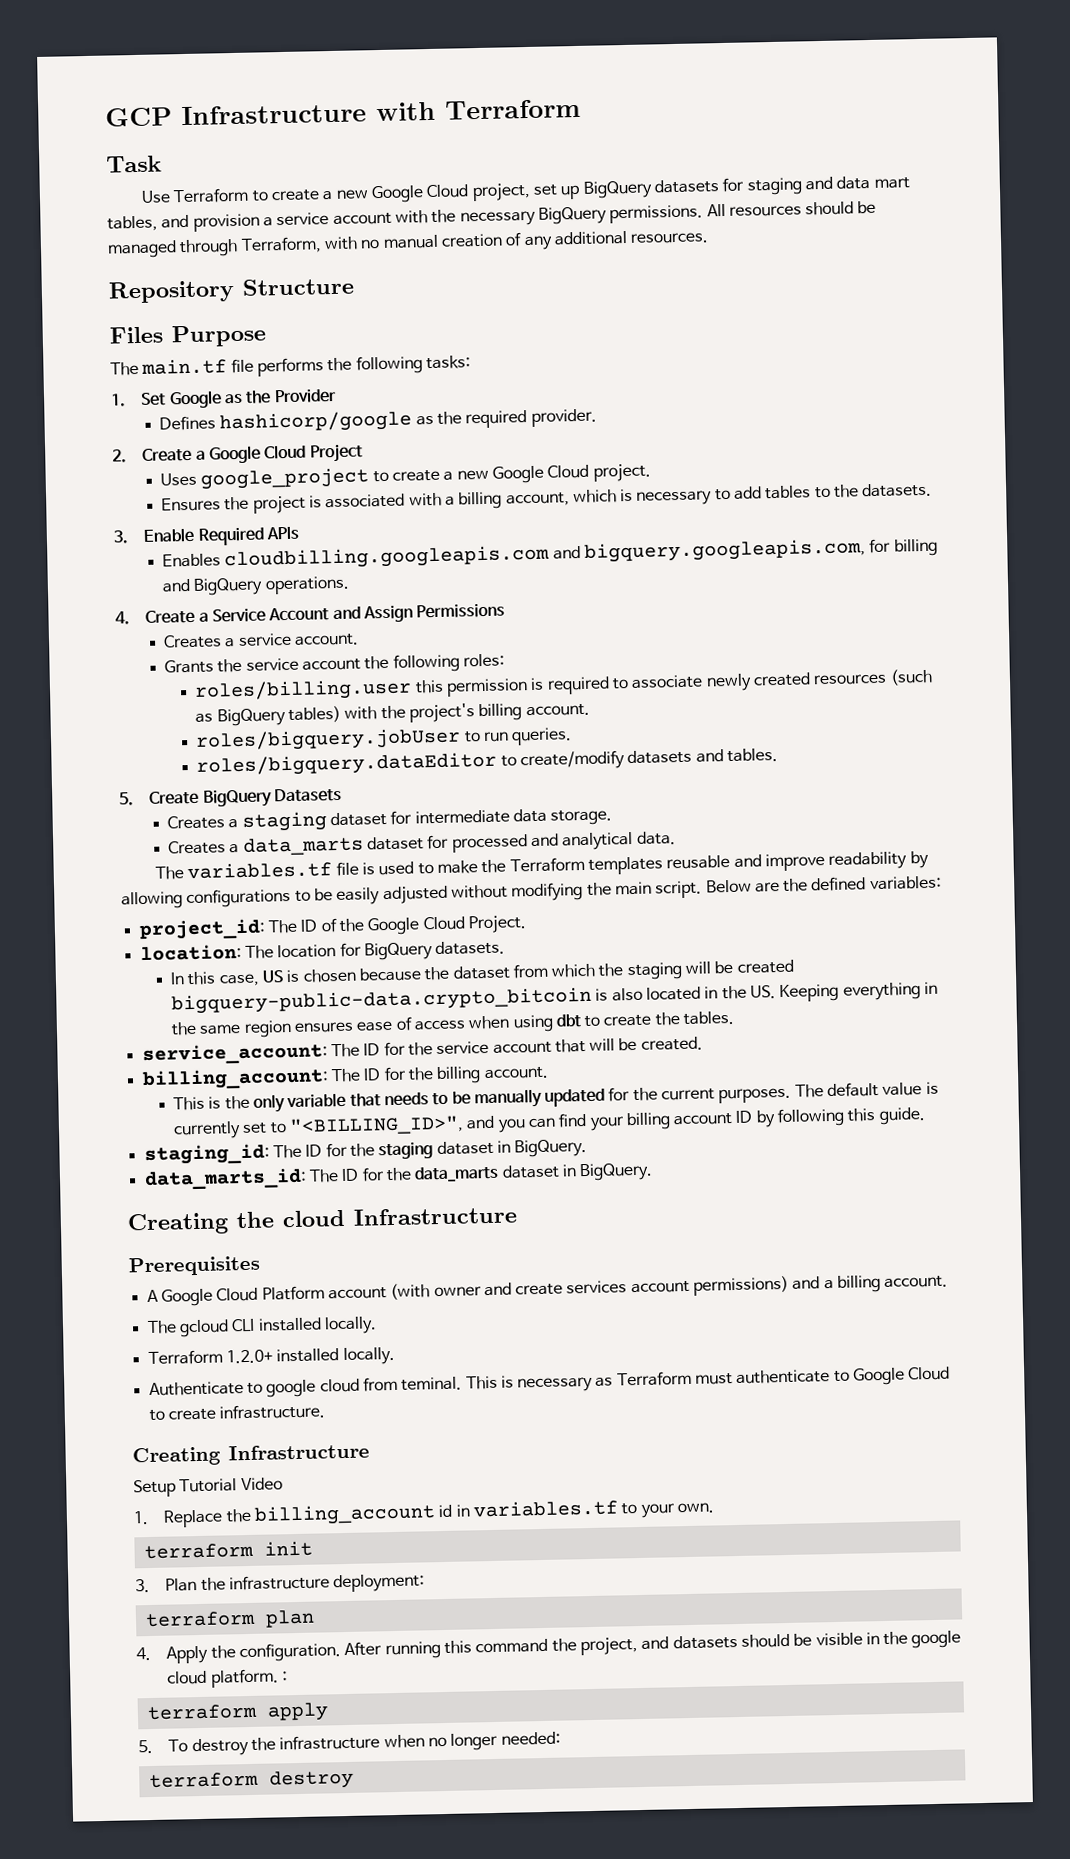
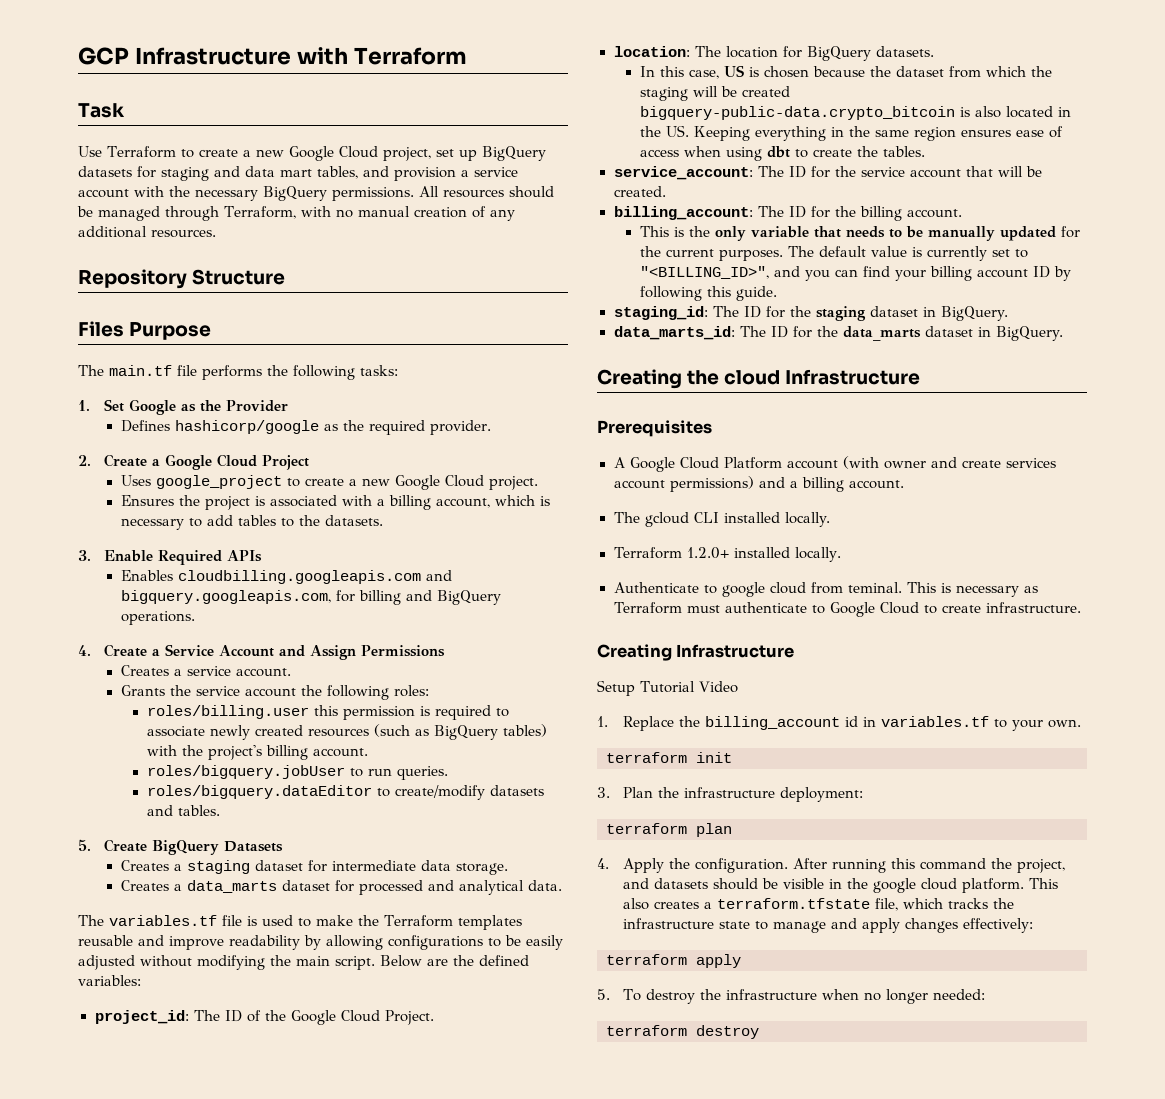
- After running this command the project, and datasets should be visible in the google cloud platform. :
+ After running this command the project, and datasets should be visible in the google cloud platform. This also creates a terraform.tfstate file, which tracks the infrastructure state to manage and apply changes effectively:

